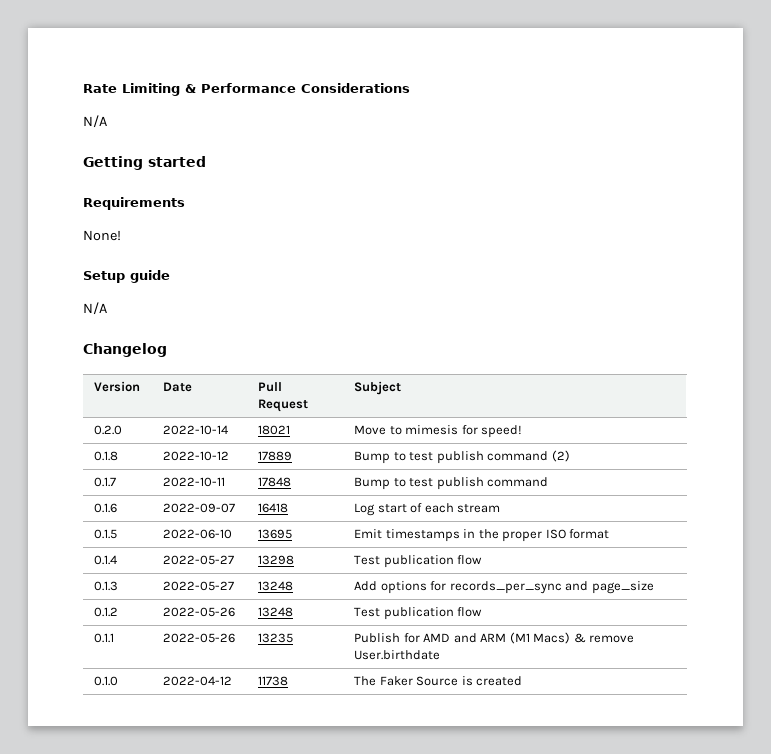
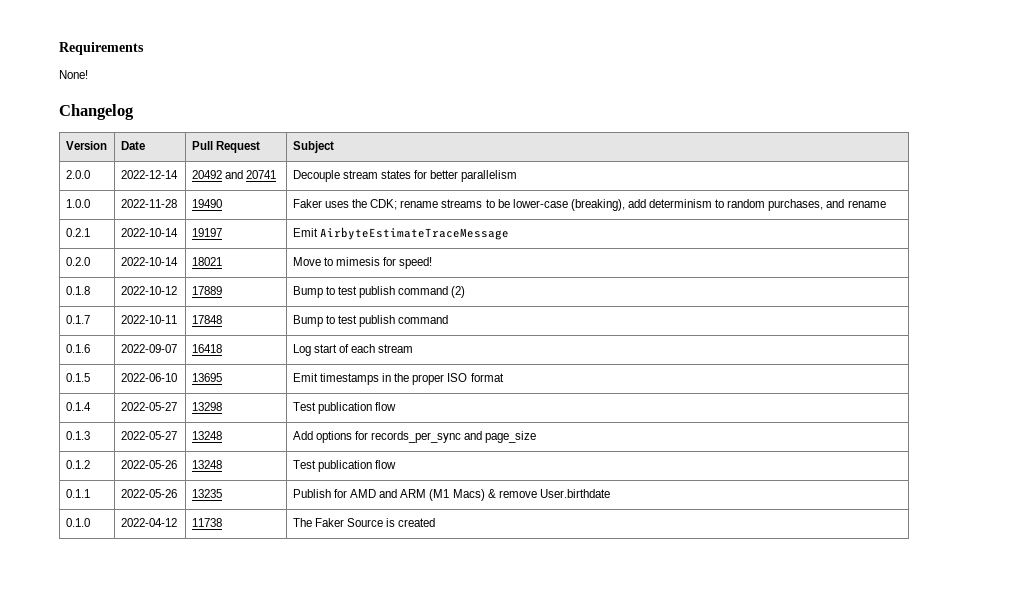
- Rate Limiting & Performance Considerations
- N/A
- Getting started
- Setup guide
- N/A
+ 2.0.0 | 2022-12-14 | 20492 and 20741 | Decouple stream states for better parallelism
+ 1.0.0 | 2022-11-28 | 19490 | Faker uses the CDK; rename streams to be lower-case (breaking), add determinism to random purchases, and rename
+ 0.2.1 | 2022-10-14 | 19197 | Emit AirbyteEstimateTraceMessage

